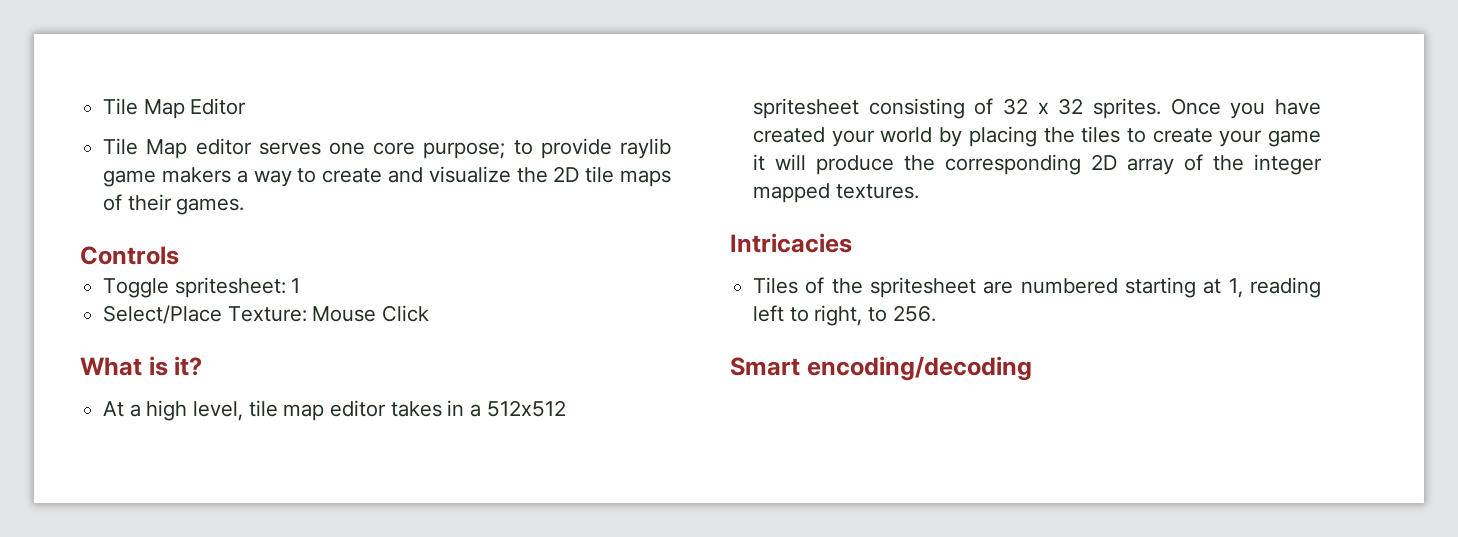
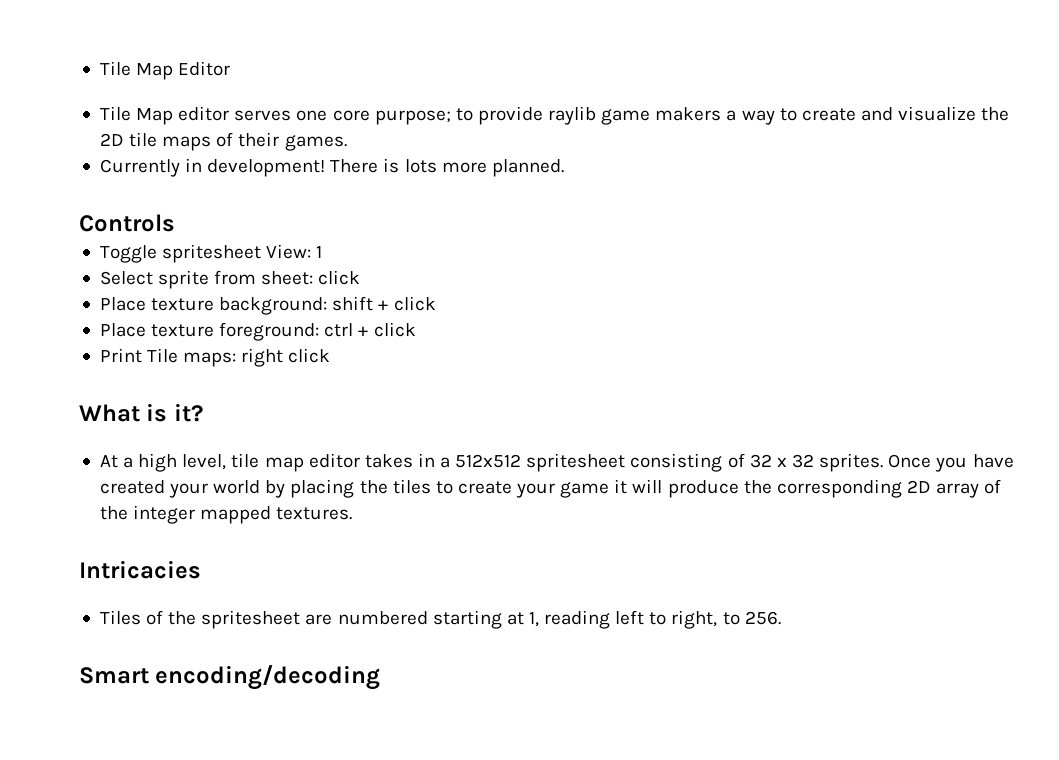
+ Currently in development! There is lots more planned.
- Toggle spritesheet: 1
+ Toggle spritesheet View: 1
- Select/Place Texture: Mouse Click
+ Select sprite from sheet: click
+ Place texture background: shift + click
+ Place texture foreground: ctrl + click
+ Print Tile maps: right click

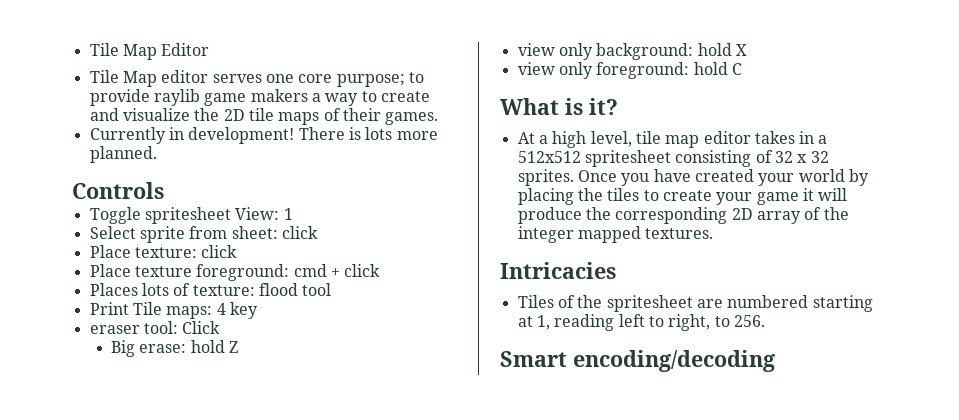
- Place texture background: shift + click
+ Place texture: click
- Place texture foreground: ctrl + click
- Print Tile maps: right click
+ Place texture foreground: cmd + click
+ Places lots of texture: flood tool
+ Print Tile maps: 4 key
+ eraser tool: Click
+ Big erase: hold Z
+ view only background: hold X
+ view only foreground: hold C

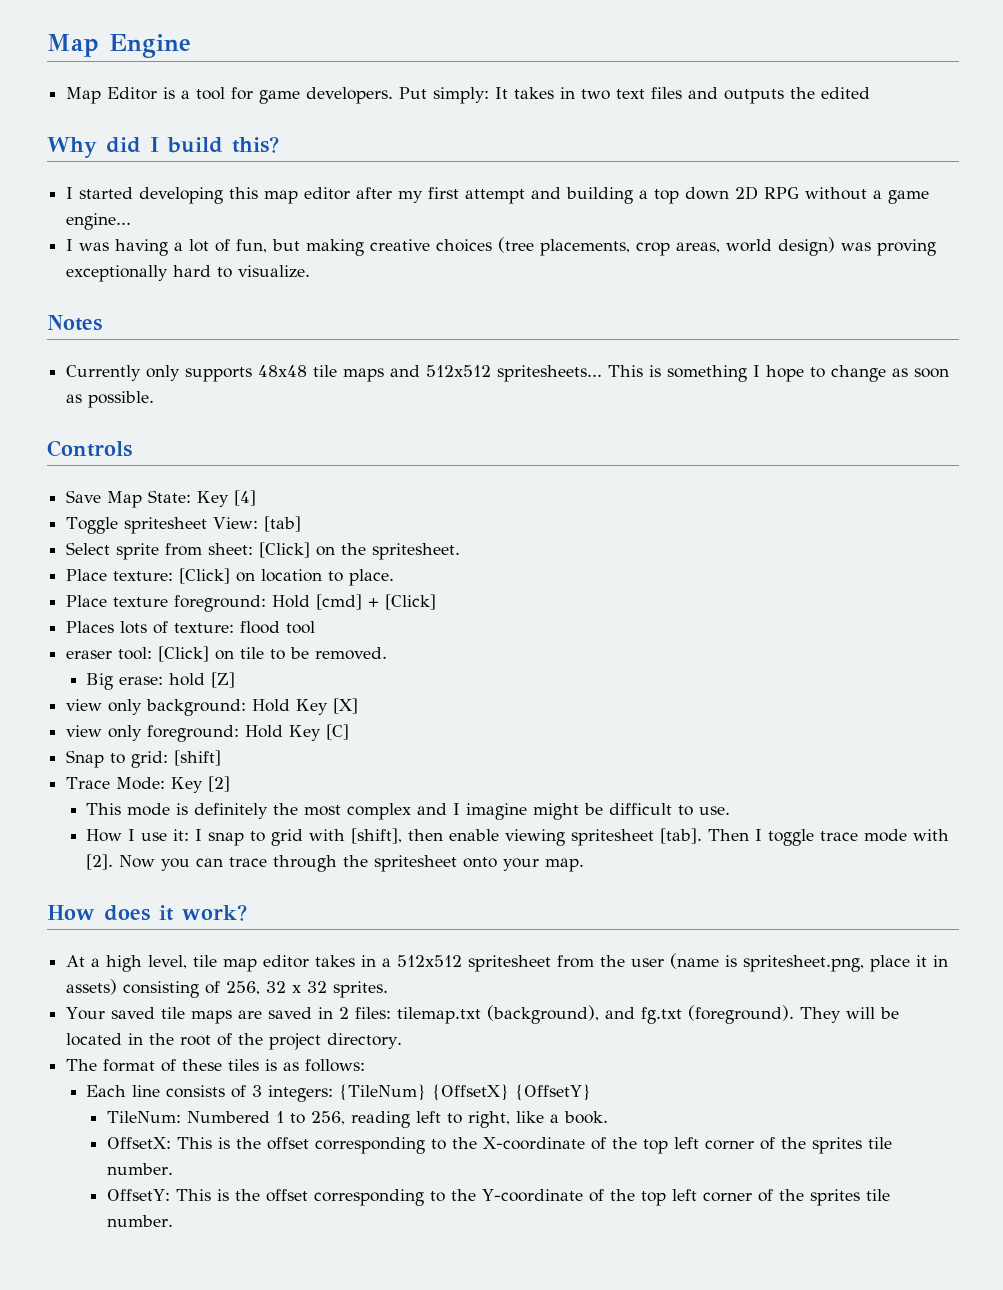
- Tile Map Editor
- Tile Map editor serves one core purpose; to provide raylib game makers a way to create and visualize the 2D tile maps of their games.
- Currently in development! There is lots more planned.
+ Map Engine
+ Map Editor is a tool for game developers. Put simply: It takes in two text files and outputs the edited
+ Why did I build this?
+ I started developing this map editor after my first attempt and building a top down 2D RPG without a game engine...
+ I was having a lot of fun, but making creative choices (tree placements, crop areas, world design) was proving exceptionally hard to visualize.
+ Notes
+ Currently only supports 48x48 tile maps and 512x512 spritesheets... This is something I hope to change as soon as possible.
  Controls
+ Save Map State: Key [4]
- Toggle spritesheet View: 1
+ Toggle spritesheet View: [tab]
- Select sprite from sheet: click
- Place texture: click
+ Select sprite from sheet: [Click] on the spritesheet.
+ Place texture: [Click] on location to place.
- Place texture foreground: cmd + click
+ Place texture foreground: Hold [cmd] + [Click]
- Print Tile maps: 4 key
- eraser tool: Click
+ eraser tool: [Click] on tile to be removed.
- Big erase: hold Z
+ Big erase: hold [Z]
- view only background: hold X
+ view only background: Hold Key [X]
- view only foreground: hold C
- What is it?
+ view only foreground: Hold Key [C]
+ Snap to grid: [shift]
+ Trace Mode: Key [2]
+ This mode is definitely the most complex and I imagine might be difficult to use.
+ How I use it: I snap to grid with [shift], then enable viewing spritesheet [tab]. Then I toggle trace mode with [2]. Now you can trace through the spritesheet onto your map.
+ How does it work?
- At a high level, tile map editor takes in a 512x512 spritesheet consisting of 32 x 32 sprites. Once you have created your world by placing the tiles to create your game it will produce the corresponding 2D array of the integer mapped textures.
- Intricacies
- Tiles of the spritesheet are numbered starting at 1, reading left to right, to 256.
- Smart encoding/decoding
+ At a high level, tile map editor takes in a 512x512 spritesheet from the user (name is spritesheet.png, place it in assets) consisting of 256, 32 x 32 sprites.
+ Your saved tile maps are saved in 2 files: tilemap.txt (background), and fg.txt (foreground). They will be located in the root of the project directory.
+ The format of these tiles is as follows:
+ Each line consists of 3 integers: {TileNum} {OffsetX} {OffsetY}
+ TileNum: Numbered 1 to 256, reading left to right, like a book.
+ OffsetX: This is the offset corresponding to the X-coordinate of the top left corner of the sprites tile number.
+ OffsetY: This is the offset corresponding to the Y-coordinate of the top left corner of the sprites tile number.

